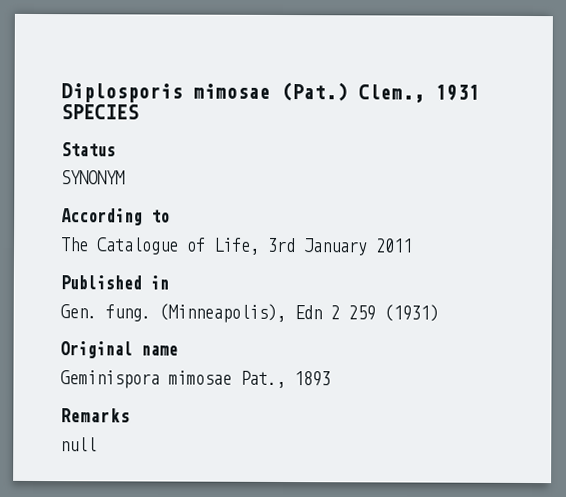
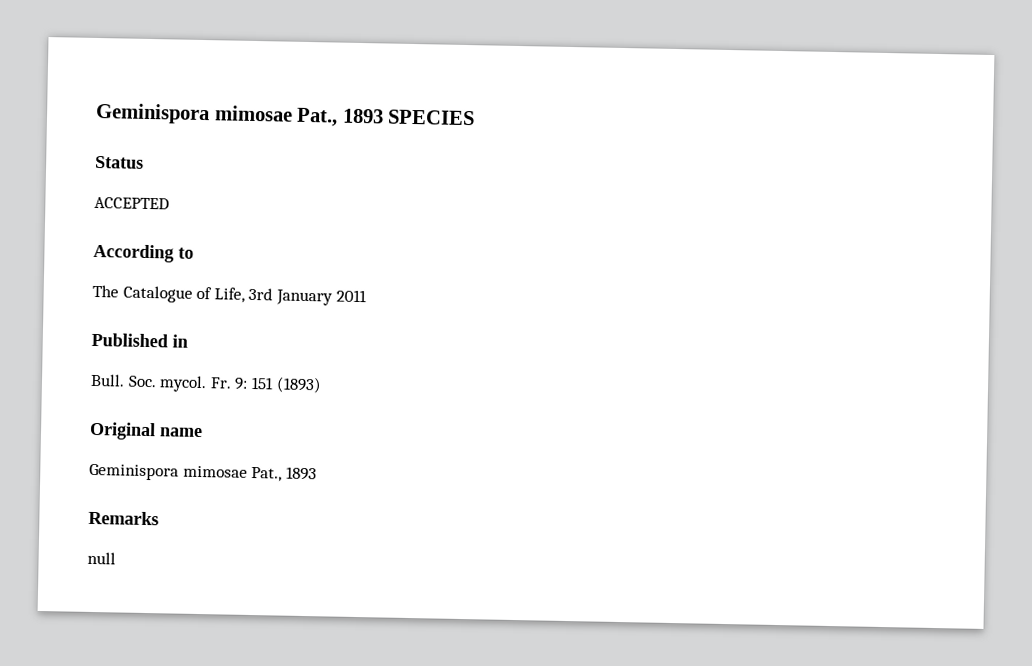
- Diplosporis mimosae (Pat.) Clem., 1931 SPECIES
+ Geminispora mimosae Pat., 1893 SPECIES
- SYNONYM
+ ACCEPTED
- Gen. fung. (Minneapolis), Edn 2 259 (1931)
+ Bull. Soc. mycol. Fr. 9: 151 (1893)

